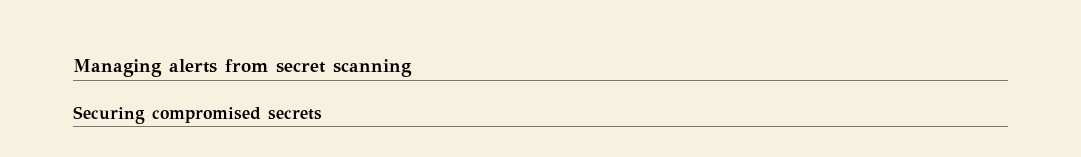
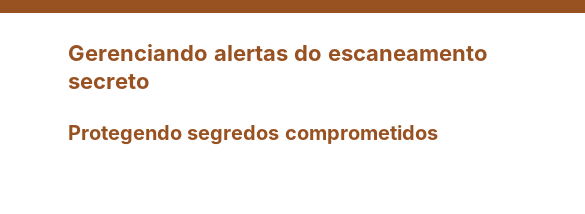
- Managing alerts from secret scanning
- Securing compromised secrets
+ Gerenciando alertas do escaneamento secreto
+ Protegendo segredos comprometidos

